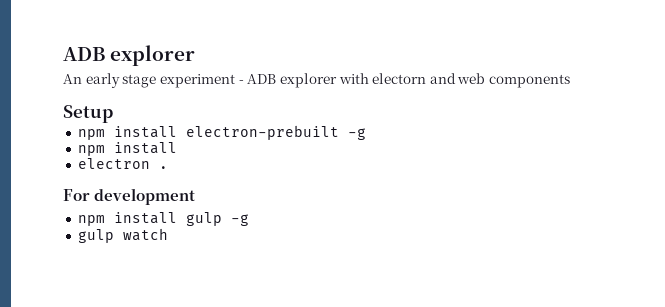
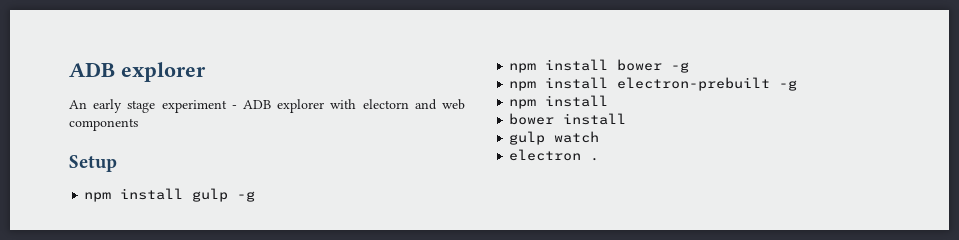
+ npm install gulp -g
+ npm install bower -g
- electron .
- For development
- npm install gulp -g
+ bower install
+ electron .

